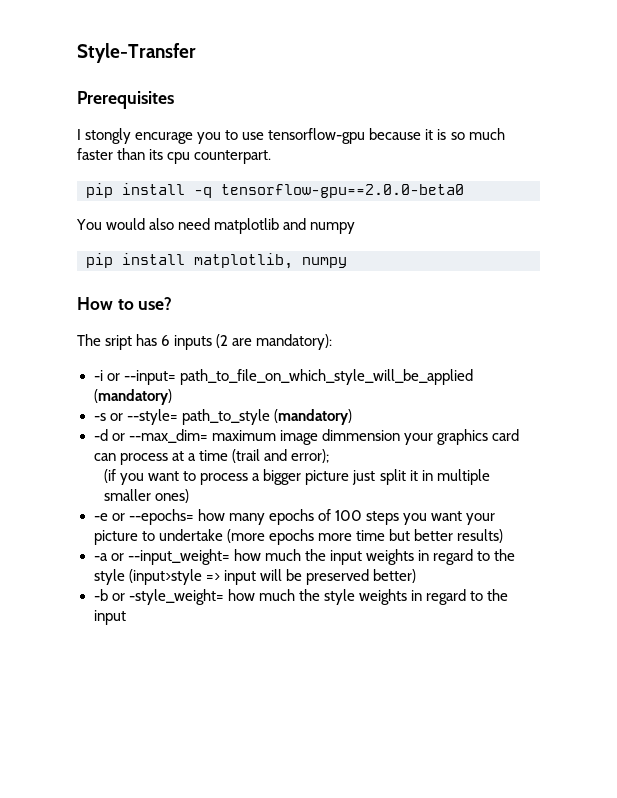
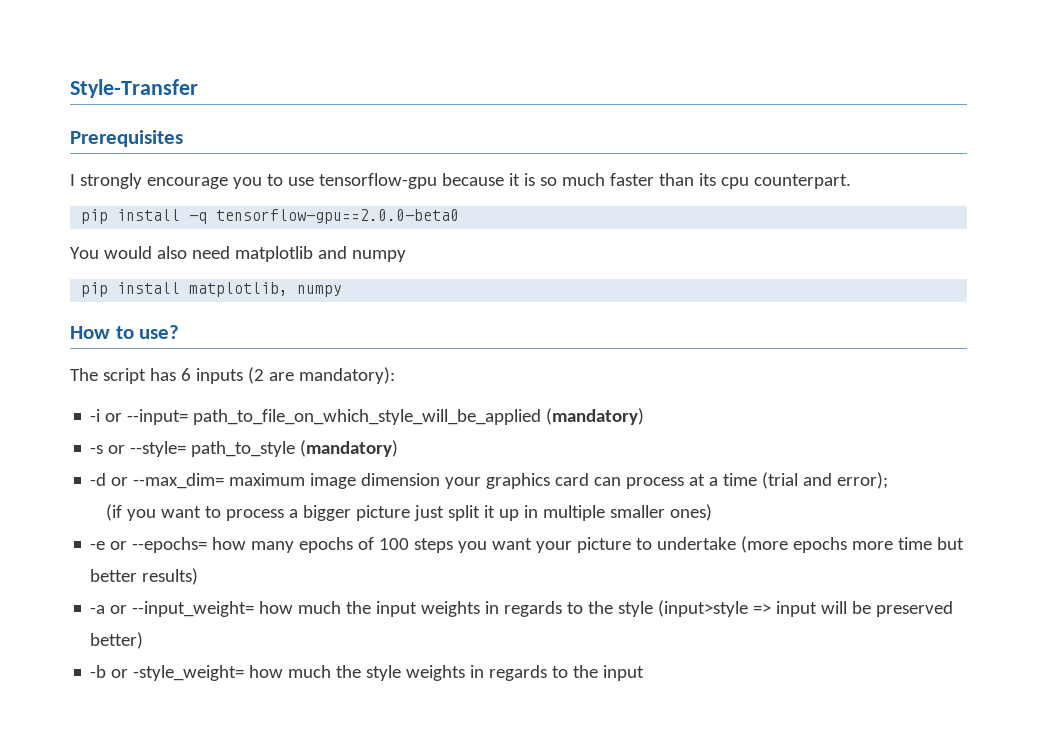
- I stongly encurage you to use tensorflow-gpu because it is so much faster than its cpu counterpart.
+ I strongly encourage you to use tensorflow-gpu because it is so much faster than its cpu counterpart.
- The sript has 6 inputs (2 are mandatory):
+ The script has 6 inputs (2 are mandatory):
- -d or --max_dim= maximum image dimmension your graphics card can process at a time (trail and error);
+ -d or --max_dim= maximum image dimension your graphics card can process at a time (trial and error);
- (if you want to process a bigger picture just split it in multiple smaller ones)
+ (if you want to process a bigger picture just split it up in multiple smaller ones)
- -a or --input_weight= how much the input weights in regard to the style (input>style => input will be preserved better)
+ -a or --input_weight= how much the input weights in regards to the style (input>style => input will be preserved better)
- -b or -style_weight= how much the style weights in regard to the input
+ -b or -style_weight= how much the style weights in regards to the input

